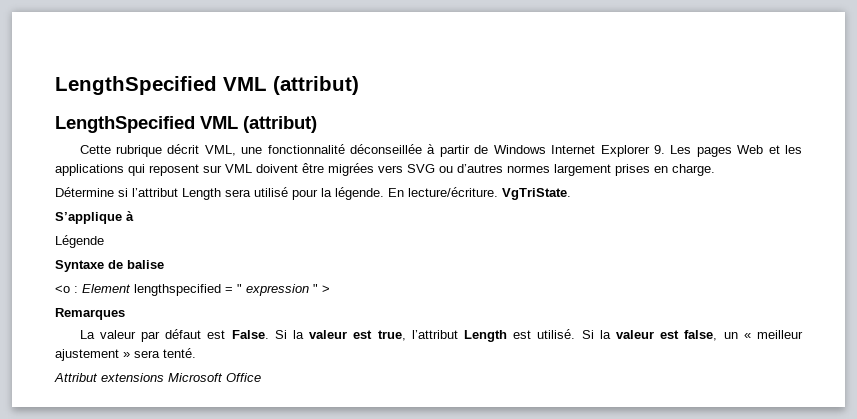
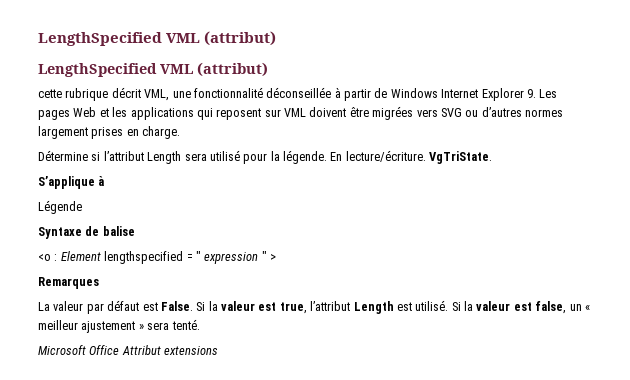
- Cette rubrique décrit VML, une fonctionnalité déconseillée à partir de Windows Internet Explorer 9. Les pages Web et les applications qui reposent sur VML doivent être migrées vers SVG ou d’autres normes largement prises en charge.
+ cette rubrique décrit VML, une fonctionnalité déconseillée à partir de Windows Internet Explorer 9. Les pages Web et les applications qui reposent sur VML doivent être migrées vers SVG ou d’autres normes largement prises en charge.
- Attribut extensions Microsoft Office
+ Microsoft Office Attribut extensions

